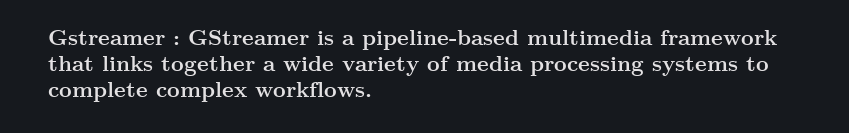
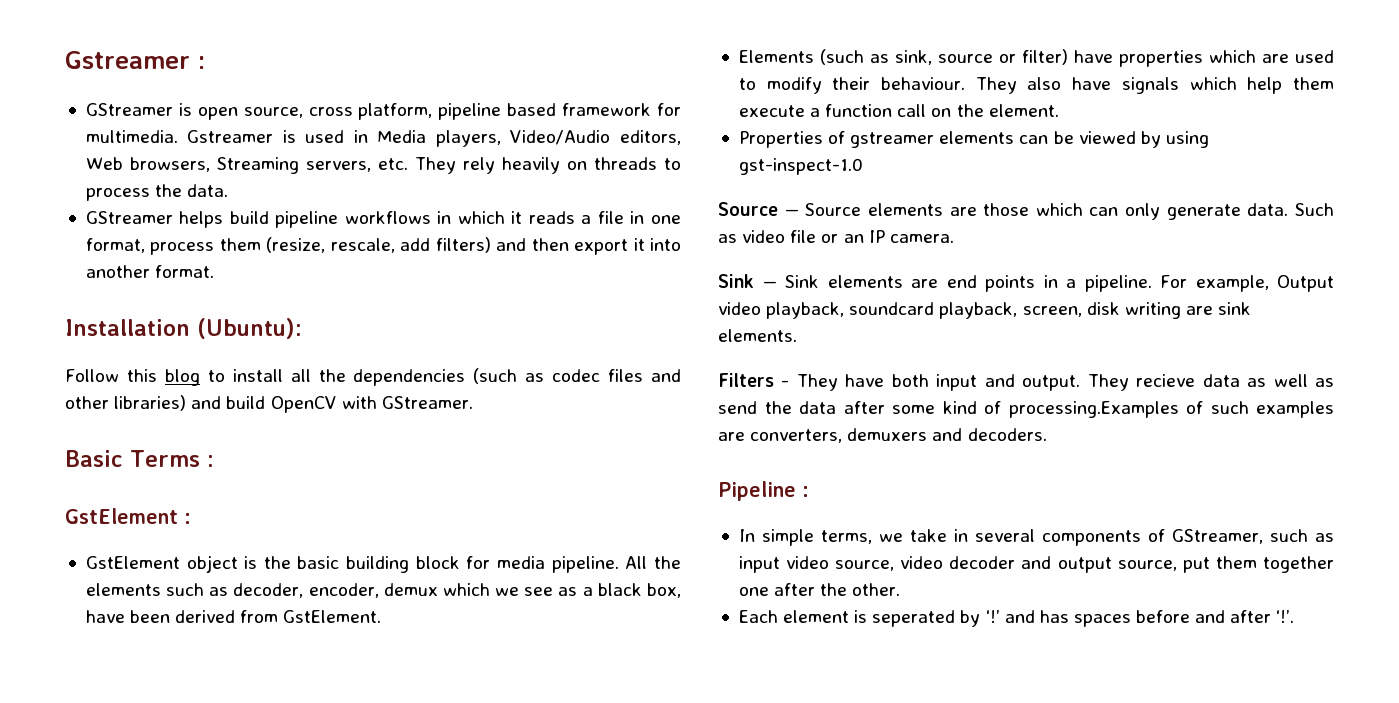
- Gstreamer : GStreamer is a pipeline-based multimedia framework that links together a wide variety of media processing systems to complete complex workflows.
+ Gstreamer :
+ GStreamer is open source, cross platform, pipeline based framework for multimedia. Gstreamer is used in Media players, Video/Audio editors, Web browsers, Streaming servers, etc. They rely heavily on threads to process the data.
+ GStreamer helps build pipeline workflows in which it reads a file in one format, process them (resize, rescale, add filters) and then export it into another format.
+ Installation (Ubuntu):
+ Follow this blog to install all the dependencies (such as codec files and other libraries) and build OpenCV with GStreamer.
+ Basic Terms :
+ GstElement :
+ GstElement object is the basic building block for media pipeline. All the elements such as decoder, encoder, demux which we see as a black box, have been derived from GstElement.
+ Elements (such as sink, source or filter) have properties which are used to modify their behaviour. They also have signals which help them execute a function call on the element.
+ Properties of gstreamer elements can be viewed by using gst-inspect-1.0
+ Source — Source elements are those which can only generate data. Such as video file or an IP camera.
+ Sink — Sink elements are end points in a pipeline. For example, Output video playback, soundcard playback, screen, disk writing are sink elements.
+ Filters - They have both input and output. They recieve data as well as send the data after some kind of processing.Examples of such examples are converters, demuxers and decoders.
+ Pipeline :
+ In simple terms, we take in several components of GStreamer, such as input video source, video decoder and output source, put them together one after the other.
+ Each element is seperated by ‘!’ and has spaces before and after ‘!’.

